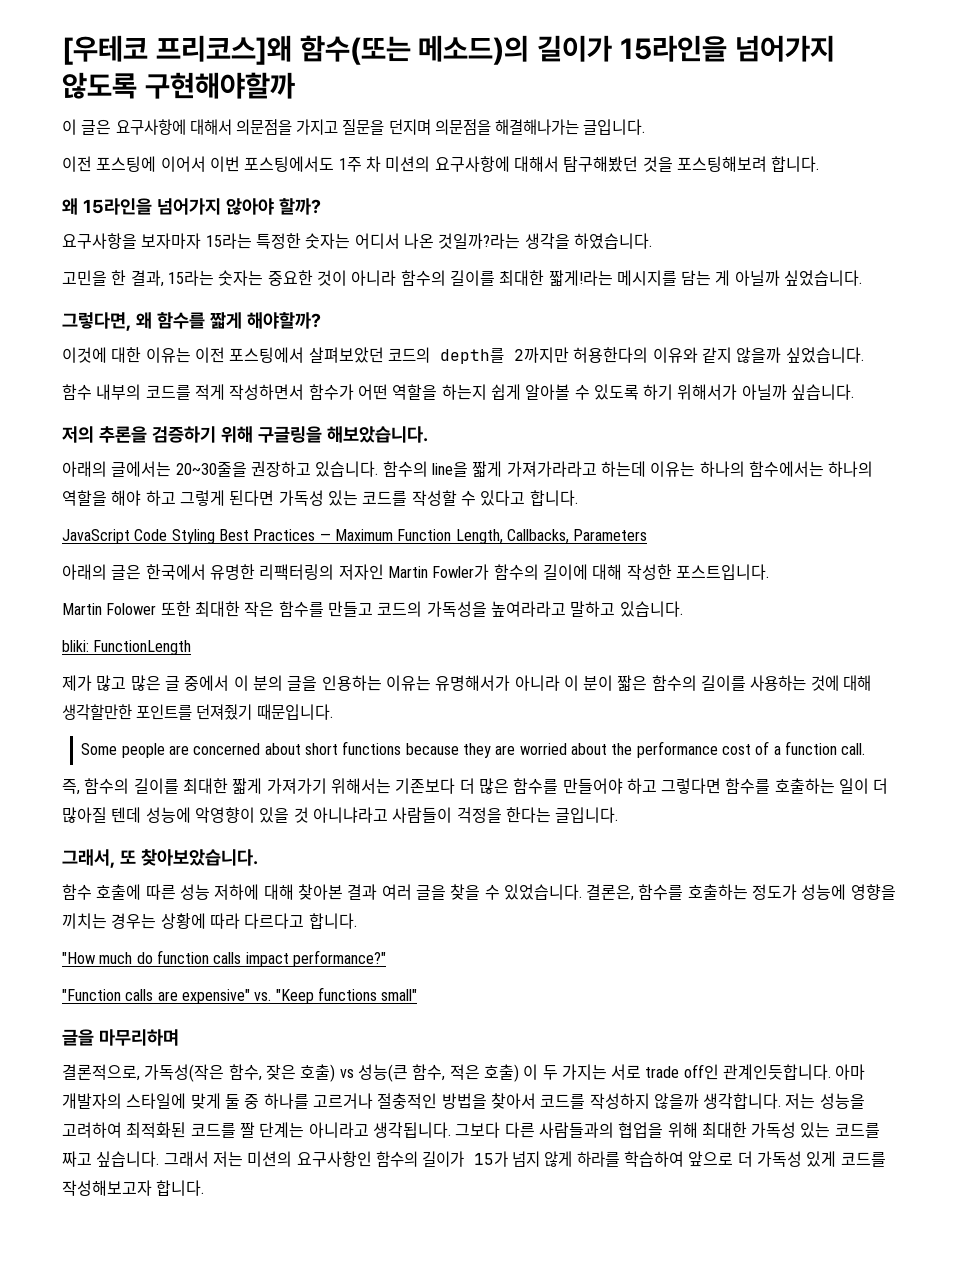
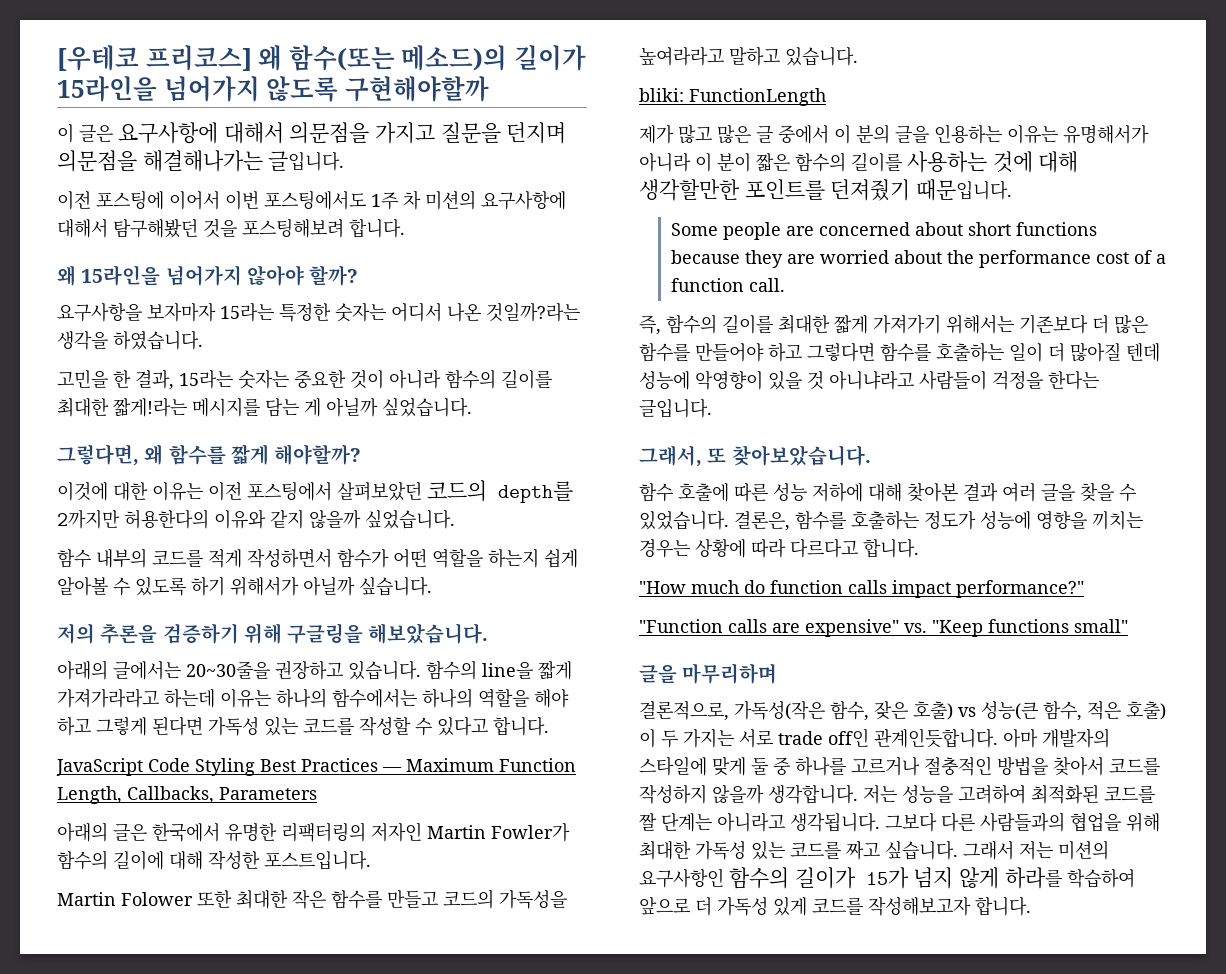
- [우테코 프리코스]왜 함수(또는 메소드)의 길이가 15라인을 넘어가지 않도록 구현해야할까
+ [우테코 프리코스] 왜 함수(또는 메소드)의 길이가 15라인을 넘어가지 않도록 구현해야할까

